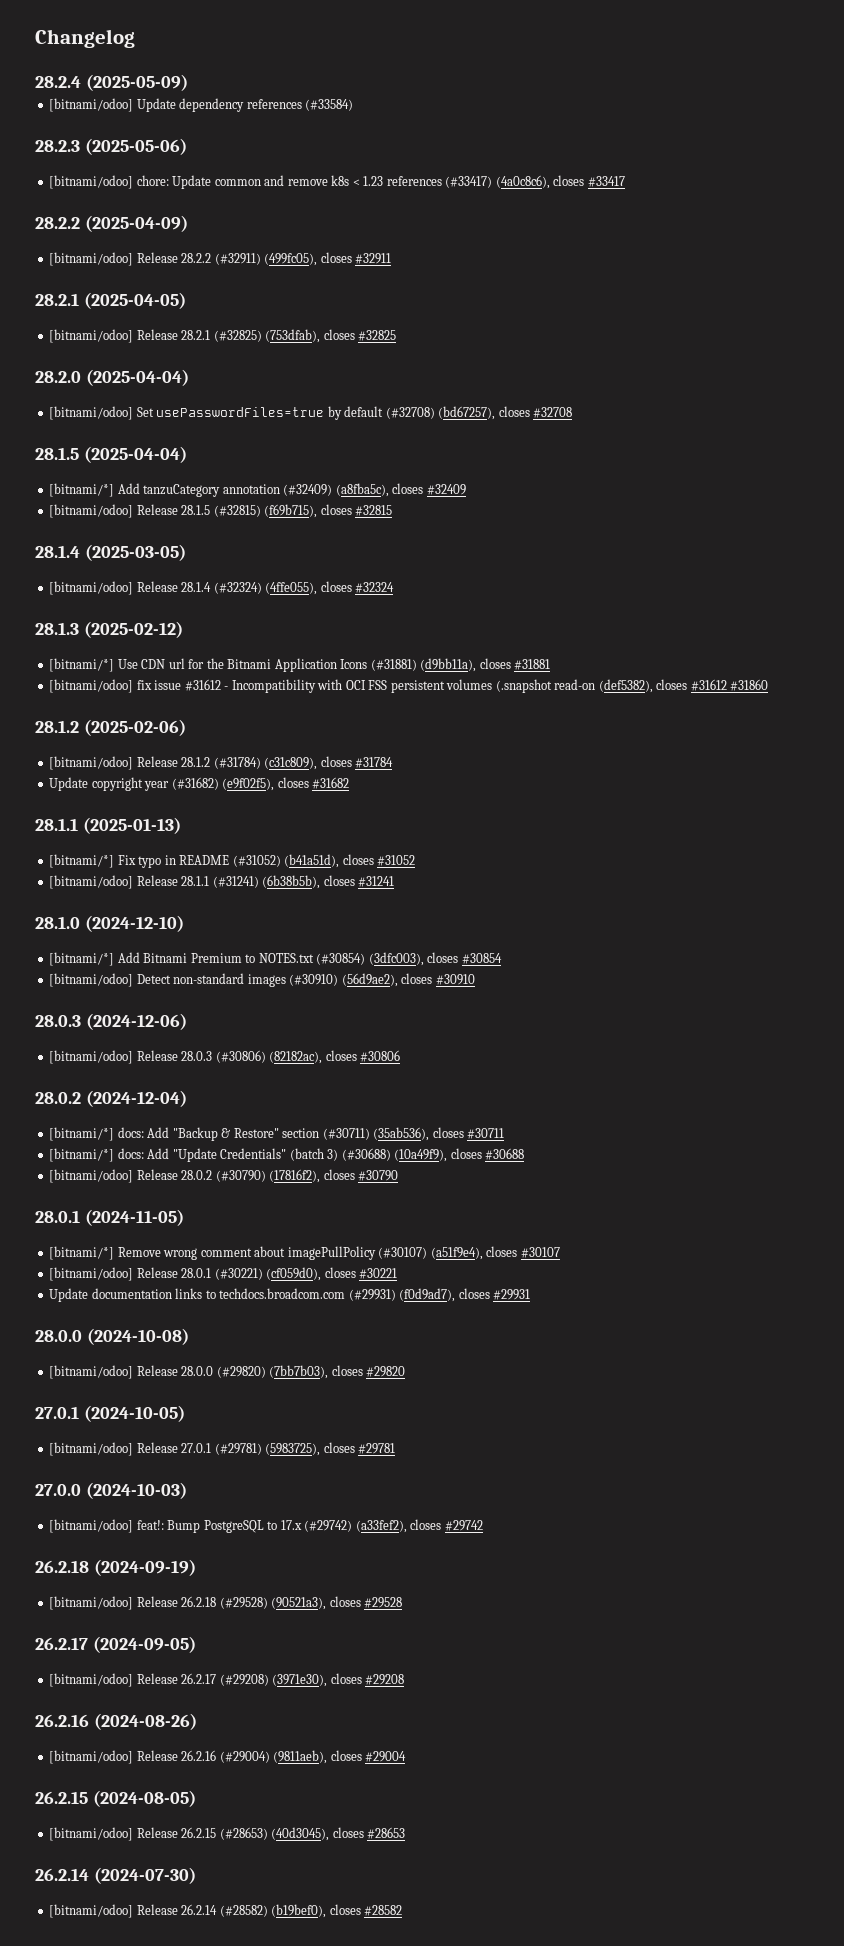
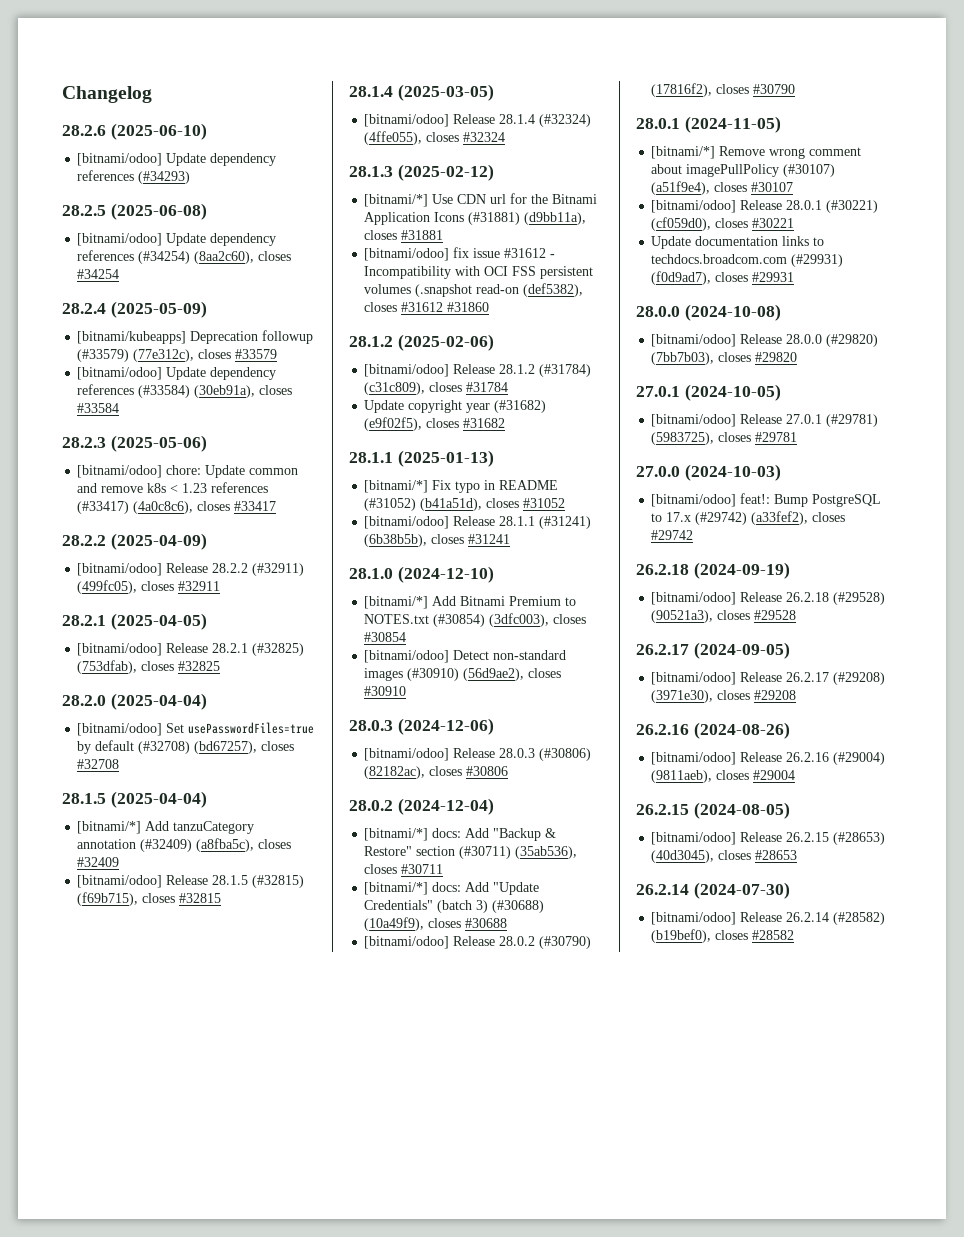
+ 28.2.6 (2025-06-10)
+ [bitnami/odoo] Update dependency references (#34293)
+ 28.2.5 (2025-06-08)
+ [bitnami/odoo] Update dependency references (#34254) (8aa2c60), closes #34254
  28.2.4 (2025-05-09)
+ [bitnami/kubeapps] Deprecation followup (#33579) (77e312c), closes #33579
- [bitnami/odoo] Update dependency references (#33584)
+ [bitnami/odoo] Update dependency references (#33584) (30eb91a), closes #33584

